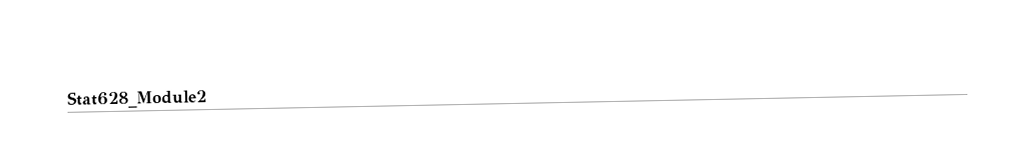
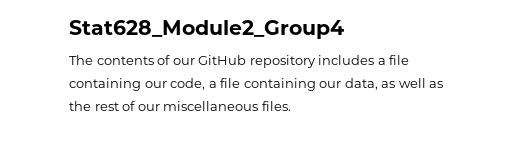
- Stat628_Module2
+ Stat628_Module2_Group4
+ The contents of our GitHub repository includes a file containing our code, a file containing our data, as well as the rest of our miscellaneous files.

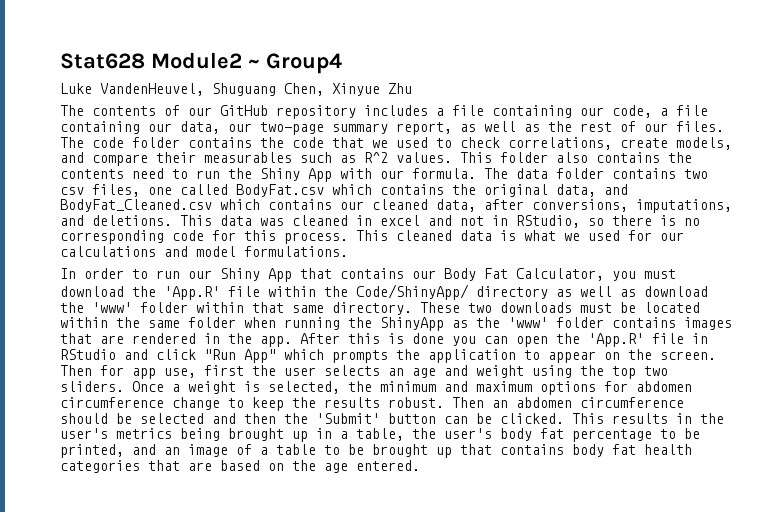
- Stat628_Module2_Group4
+ Stat628 Module2 ~ Group4
+ Luke VandenHeuvel, Shuguang Chen, Xinyue Zhu
- The contents of our GitHub repository includes a file containing our code, a file containing our data, as well as the rest of our miscellaneous files.
+ The contents of our GitHub repository includes a file containing our code, a file containing our data, our two-page summary report, as well as the rest of our files. The code folder contains the code that we used to check correlations, create models, and compare their measurables such as R^2 values. This folder also contains the contents need to run the Shiny App with our formula. The data folder contains two csv files, one called BodyFat.csv which contains the original data, and BodyFat_Cleaned.csv which contains our cleaned data, after conversions, imputations, and deletions. This data was cleaned in excel and not in RStudio, so there is no corresponding code for this process. This cleaned data is what we used for our calculations and model formulations.
+ In order to run our Shiny App that contains our Body Fat Calculator, you must download the 'App.R' file within the Code/ShinyApp/ directory as well as download the 'www' folder within that same directory. These two downloads must be located within the same folder when running the ShinyApp as the 'www' folder contains images that are rendered in the app. After this is done you can open the 'App.R' file in RStudio and click "Run App" which prompts the application to appear on the screen. Then for app use, first the user selects an age and weight using the top two sliders. Once a weight is selected, the minimum and maximum options for abdomen circumference change to keep the results robust. Then an abdomen circumference should be selected and then the 'Submit' button can be clicked. This results in the user's metrics being brought up in a table, the user's body fat percentage to be printed, and an image of a table to be brought up that contains body fat health categories that are based on the age entered.

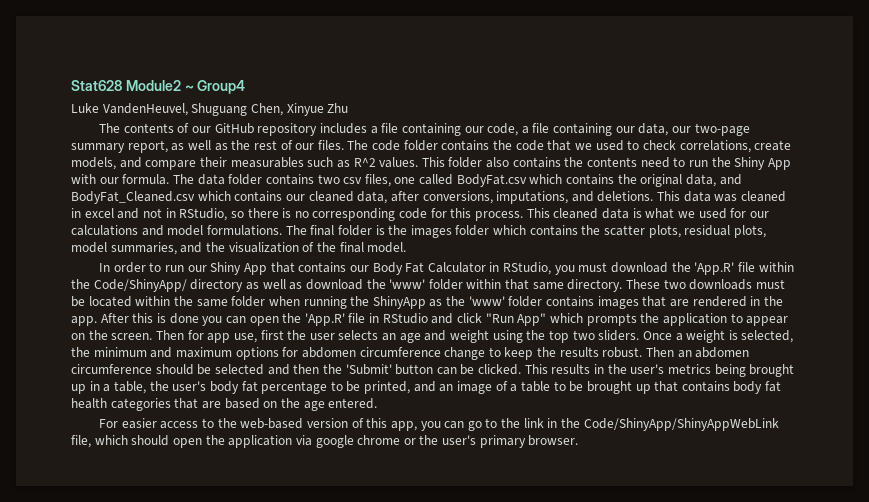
+ The final folder is the images folder which contains the scatter plots, residual plots, model summaries, and the visualization of the final model.
- In order to run our Shiny App that contains our Body Fat Calculator, you must download the 'App.R' file within the Code/ShinyApp/ directory as well as download the 'www' folder within that same directory.
+ In order to run our Shiny App that contains our Body Fat Calculator in RStudio, you must download the 'App.R' file within the Code/ShinyApp/ directory as well as download the 'www' folder within that same directory.
+ For easier access to the web-based version of this app, you can go to the link in the Code/ShinyApp/ShinyAppWebLink file, which should open the application via google chrome or the user's primary browser.

